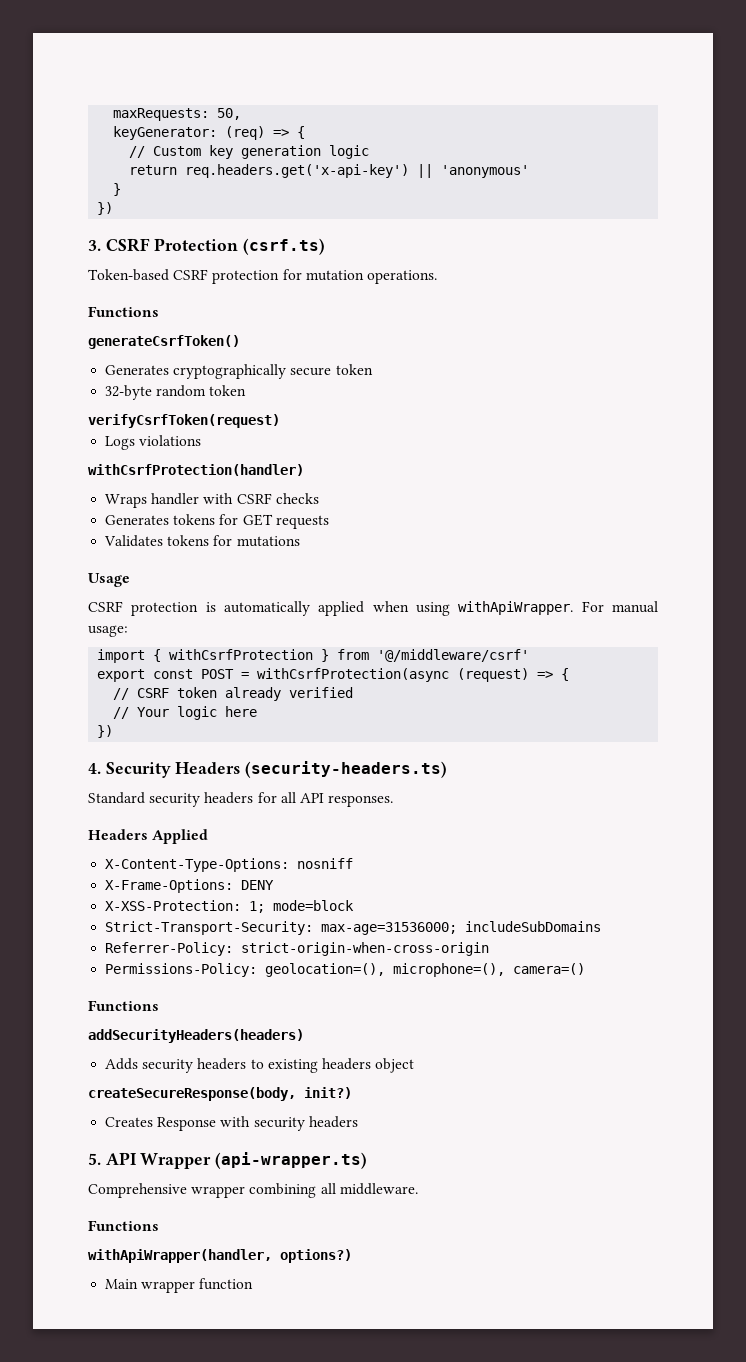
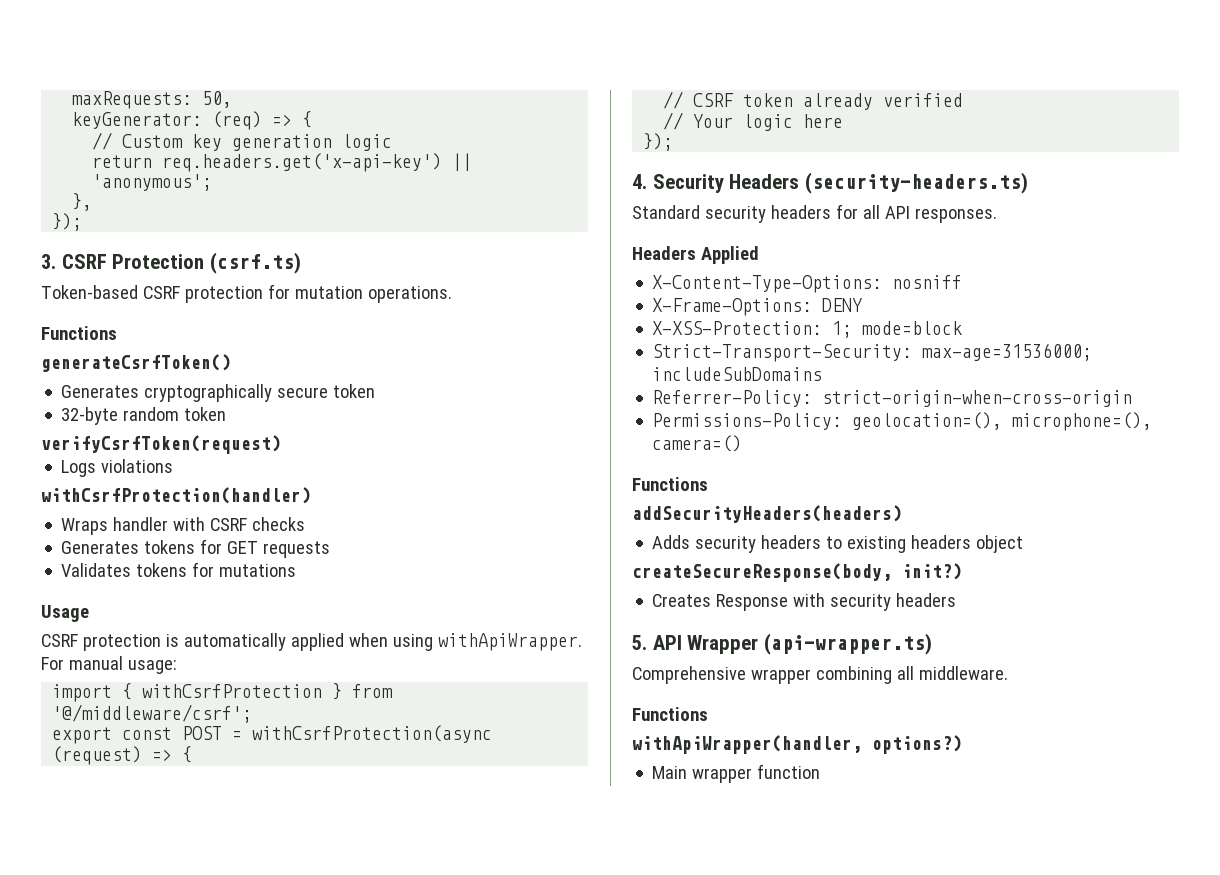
- return req.headers.get('x-api-key') || 'anonymous'
- }
- })
+ return req.headers.get('x-api-key') || 'anonymous';
+ },
+ });
- import { withCsrfProtection } from '@/middleware/csrf'
+ import { withCsrfProtection } from '@/middleware/csrf';
  // Your logic here
- })
+ });

